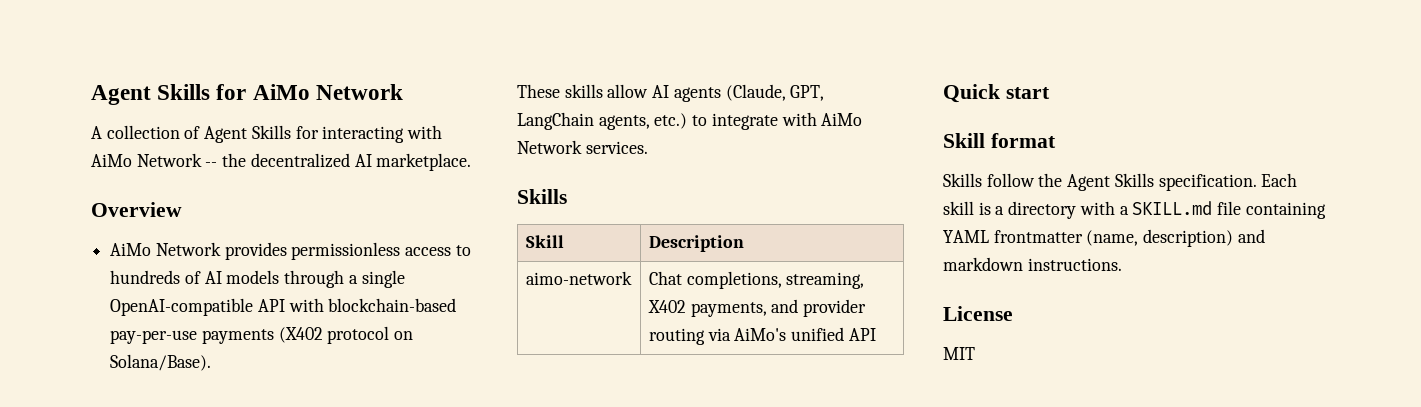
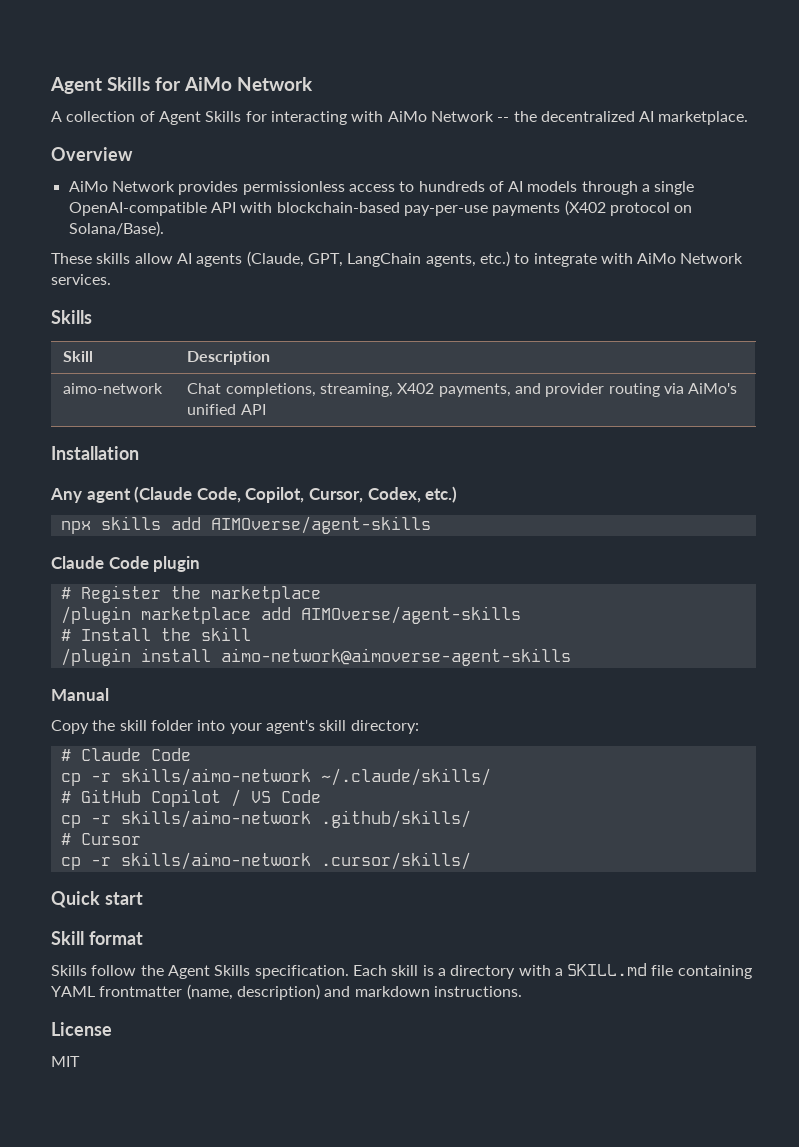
+ Installation
+ Any agent (Claude Code, Copilot, Cursor, Codex, etc.)
+ npx skills add AIMOverse/agent-skills
+ Claude Code plugin
+ # Register the marketplace
+ /plugin marketplace add AIMOverse/agent-skills
+ # Install the skill
+ /plugin install aimo-network@aimoverse-agent-skills
+ Manual
+ Copy the skill folder into your agent's skill directory:
+ # Claude Code
+ cp -r skills/aimo-network ~/.claude/skills/
+ # GitHub Copilot / VS Code
+ cp -r skills/aimo-network .github/skills/
+ # Cursor
+ cp -r skills/aimo-network .cursor/skills/

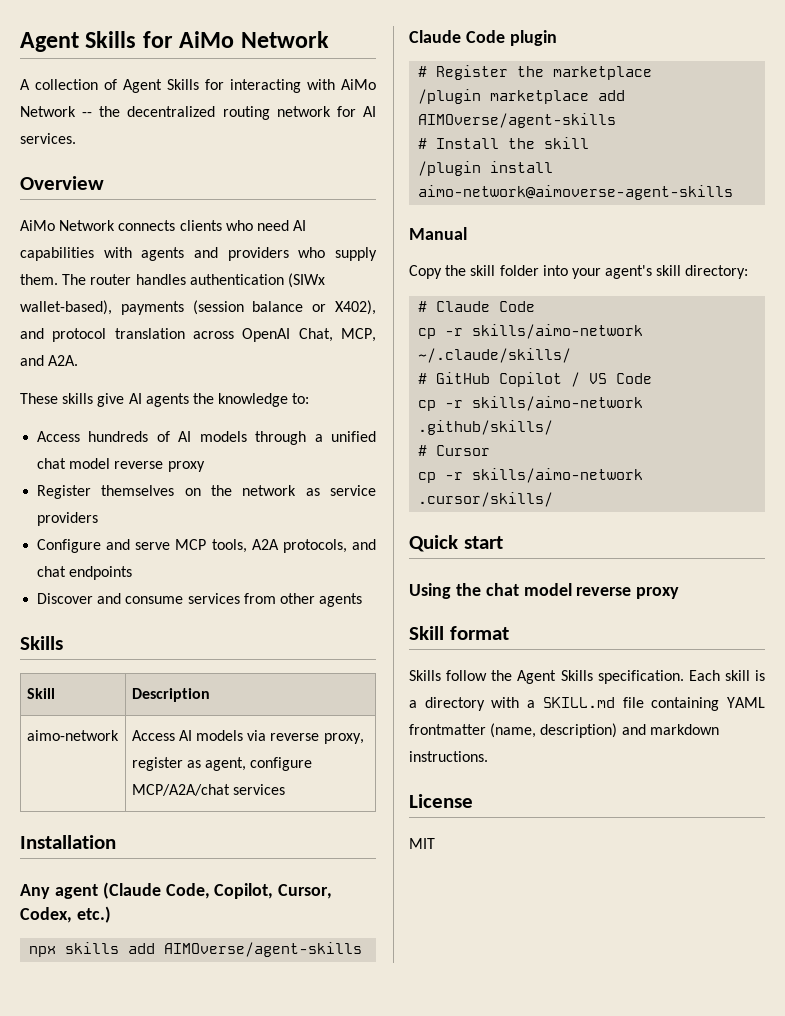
- A collection of Agent Skills for interacting with AiMo Network -- the decentralized AI marketplace.
+ A collection of Agent Skills for interacting with AiMo Network -- the decentralized routing network for AI services.
  Overview
- AiMo Network provides permissionless access to hundreds of AI models through a single OpenAI-compatible API with blockchain-based pay-per-use payments (X402 protocol on Solana/Base).
- These skills allow AI agents (Claude, GPT, LangChain agents, etc.) to integrate with AiMo Network services.
+ AiMo Network connects clients who need AI capabilities with agents and providers who supply them. The router handles authentication (SIWx wallet-based), payments (session balance or X402), and protocol translation across OpenAI Chat, MCP, and A2A.
+ These skills give AI agents the knowledge to:
+ Access hundreds of AI models through a unified chat model reverse proxy
+ Register themselves on the network as service providers
+ Configure and serve MCP tools, A2A protocols, and chat endpoints
+ Discover and consume services from other agents
  Skills
  Skill | Description
- aimo-network | Chat completions, streaming, X402 payments, and provider routing via AiMo's unified API
+ aimo-network | Access AI models via reverse proxy, register as agent, configure MCP/A2A/chat services
+ Using the chat model reverse proxy

